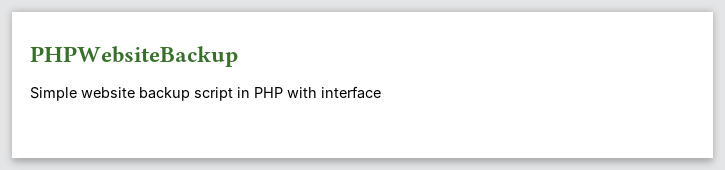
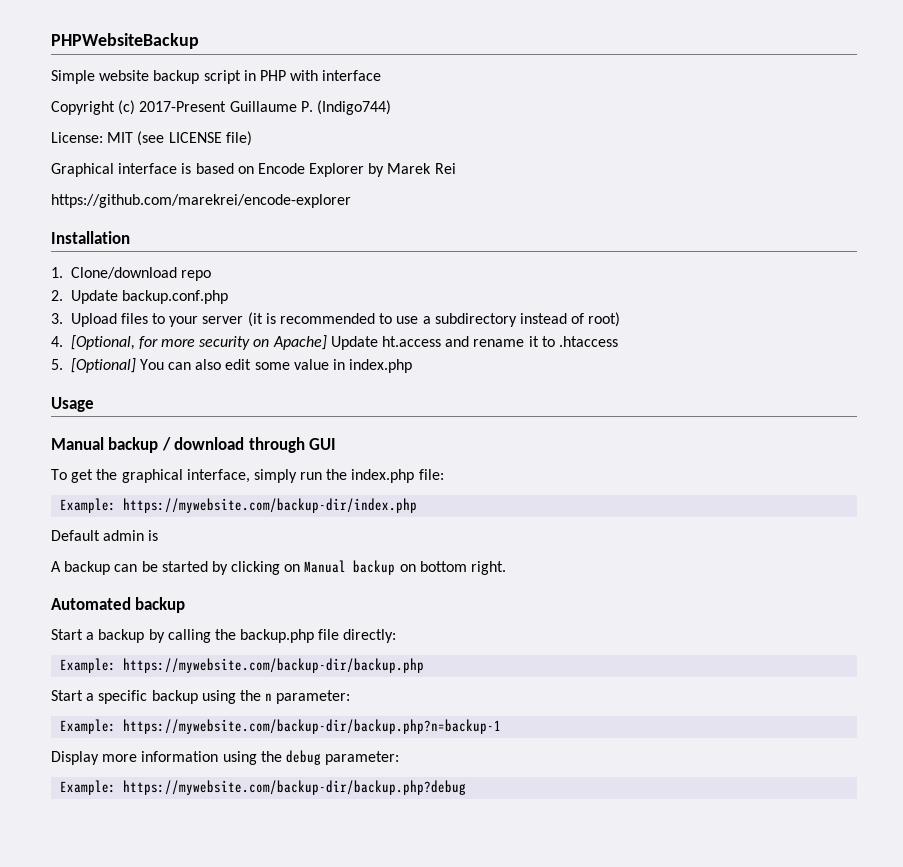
+ Copyright (c) 2017-Present Guillaume P. (Indigo744)
+ License: MIT (see LICENSE file)
+ Graphical interface is based on Encode Explorer by Marek Rei
+ https://github.com/marekrei/encode-explorer
+ Installation
+ 1. Clone/download repo
+ 2. Update backup.conf.php
+ 3. Upload files to your server (it is recommended to use a subdirectory instead of root)
+ 4. [Optional, for more security on Apache] Update ht.access and rename it to .htaccess
+ 5. [Optional] You can also edit some value in index.php
+ Usage
+ Manual backup / download through GUI
+ To get the graphical interface, simply run the index.php file:
+ Example: https://mywebsite.com/backup-dir/index.php
+ Default admin is
+ A backup can be started by clicking on Manual backup on bottom right.
+ Automated backup
+ Start a backup by calling the backup.php file directly:
+ Example: https://mywebsite.com/backup-dir/backup.php
+ Start a specific backup using the n parameter:
+ Example: https://mywebsite.com/backup-dir/backup.php?n=backup-1
+ Display more information using the debug parameter:
+ Example: https://mywebsite.com/backup-dir/backup.php?debug

